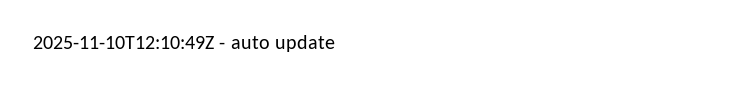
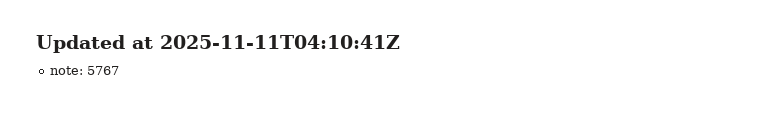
- 2025-11-10T12:10:49Z - auto update
+ Updated at 2025-11-11T04:10:41Z
+ note: 5767

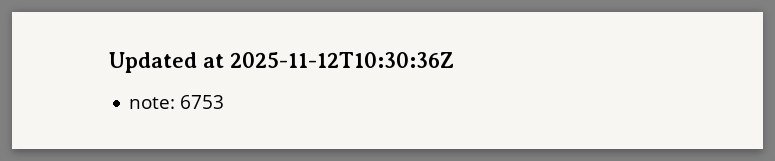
- Updated at 2025-11-11T04:10:41Z
+ Updated at 2025-11-12T10:30:36Z
- note: 5767
+ note: 6753

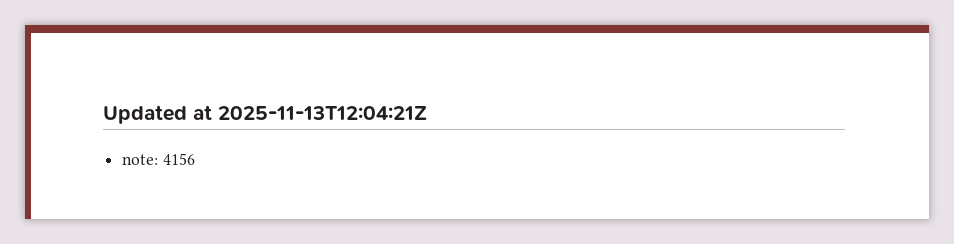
- Updated at 2025-11-12T10:30:36Z
+ Updated at 2025-11-13T12:04:21Z
- note: 6753
+ note: 4156

